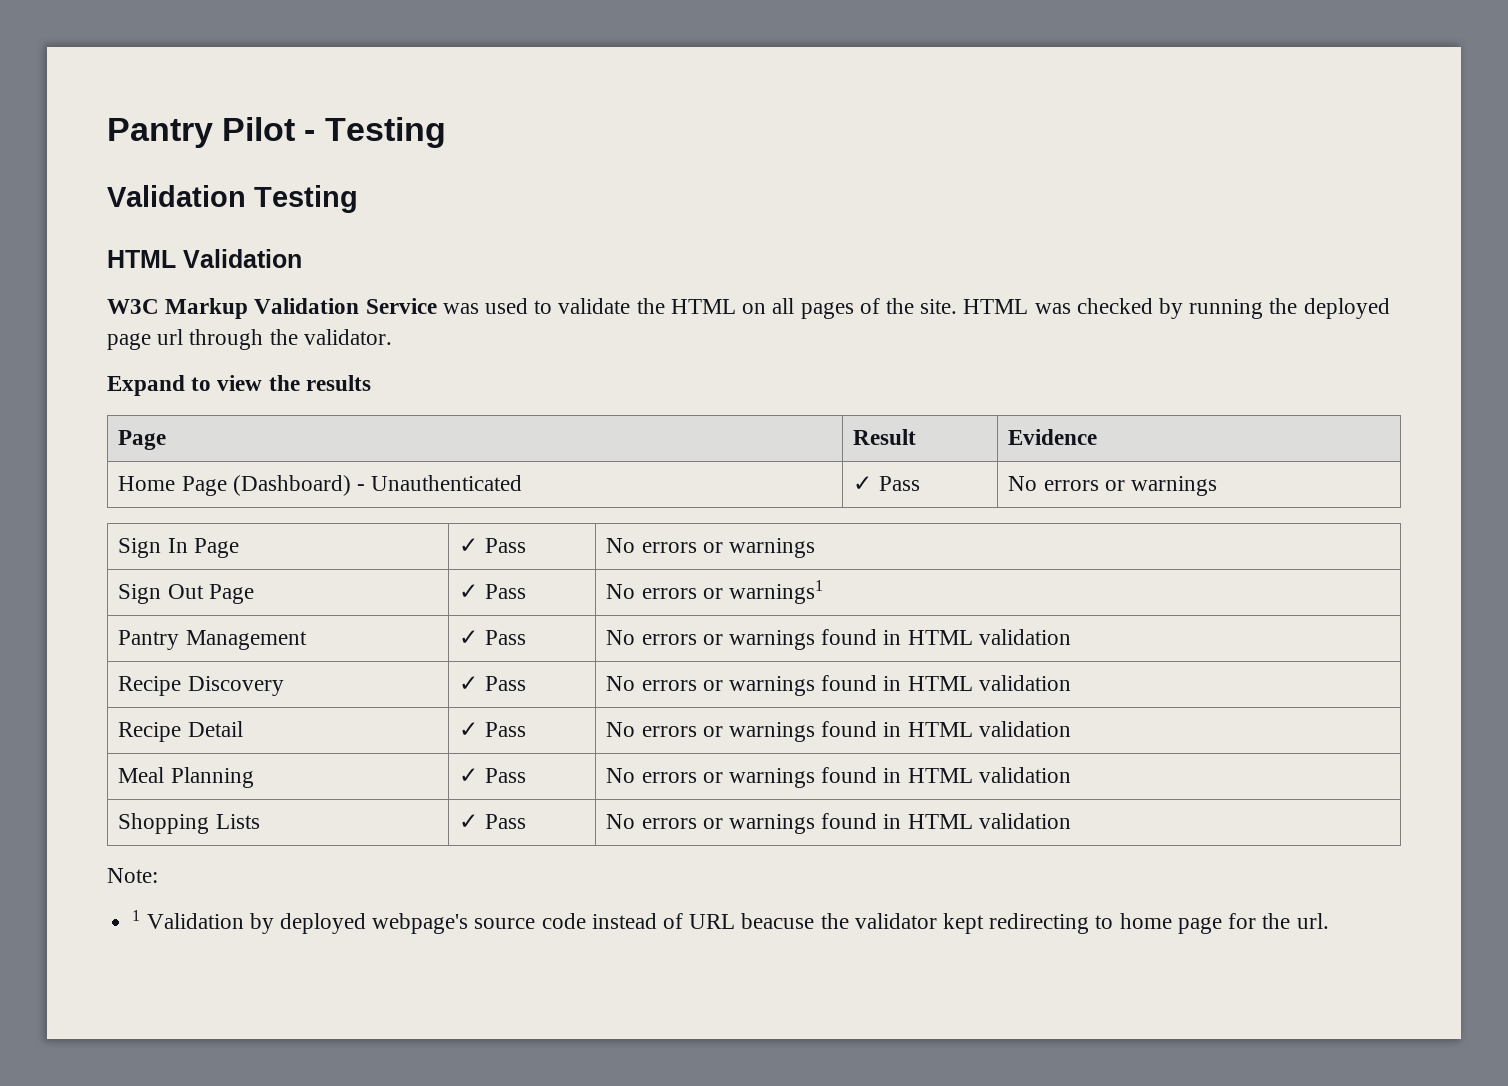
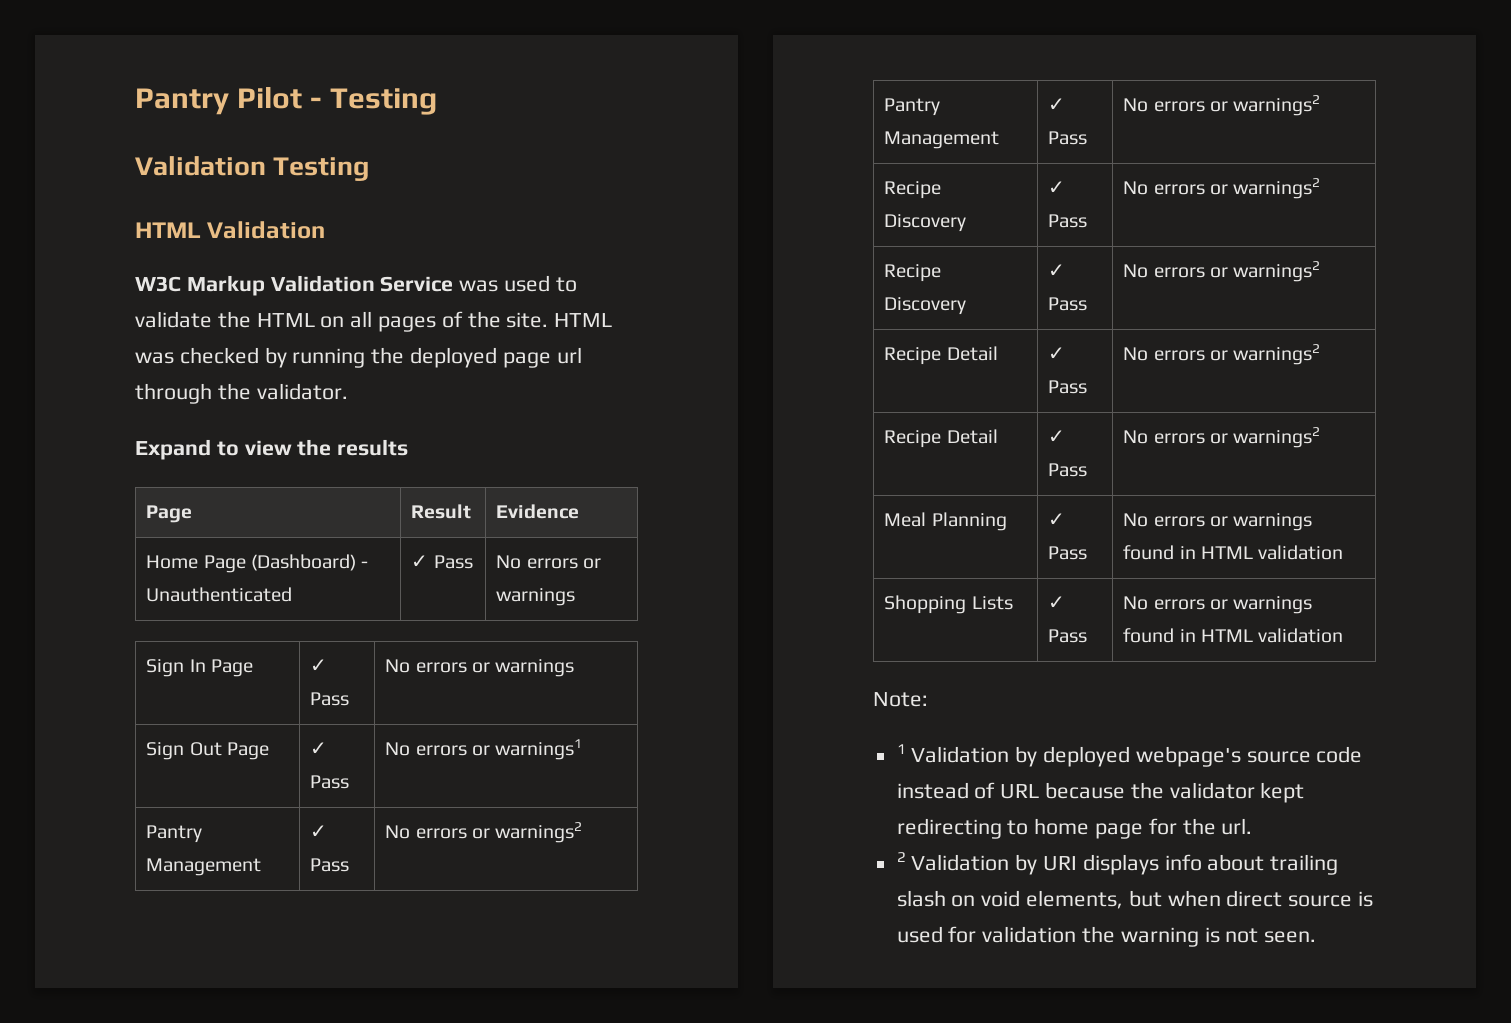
  Sign Out Page | ✓ Pass | No errors or warnings1
- Pantry Management | ✓ Pass | No errors or warnings found in HTML validation
- Recipe Discovery | ✓ Pass | No errors or warnings found in HTML validation
- Recipe Detail | ✓ Pass | No errors or warnings found in HTML validation
+ Pantry Management | ✓ Pass | No errors or warnings2
+ Pantry Management | ✓ Pass | No errors or warnings2
+ Recipe Discovery | ✓ Pass | No errors or warnings2
+ Recipe Discovery | ✓ Pass | No errors or warnings2
+ Recipe Detail | ✓ Pass | No errors or warnings2
+ Recipe Detail | ✓ Pass | No errors or warnings2
- 1 Validation by deployed webpage's source code instead of URL beacuse the validator kept redirecting to home page for the url.
+ 1 Validation by deployed webpage's source code instead of URL because the validator kept redirecting to home page for the url.
+ 2 Validation by URI displays info about trailing slash on void elements, but when direct source is used for validation the warning is not seen.

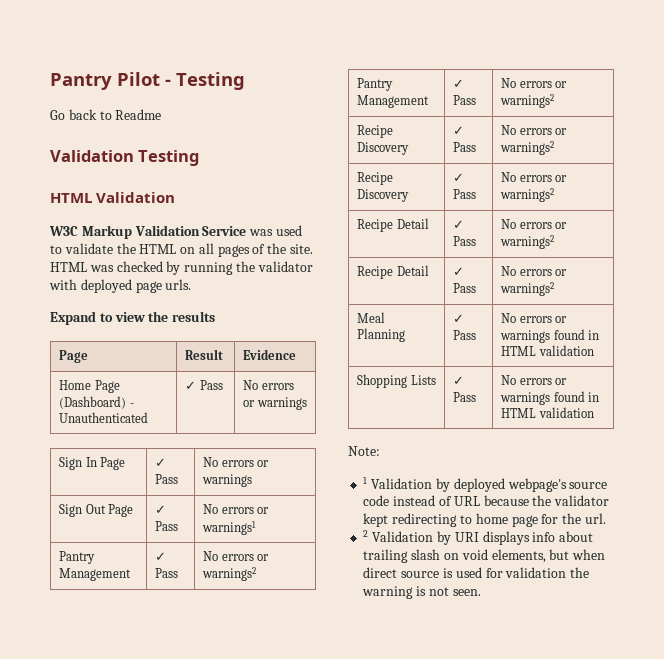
+ Go back to Readme
- HTML was checked by running the deployed page url through the validator.
+ HTML was checked by running the validator with deployed page urls.

